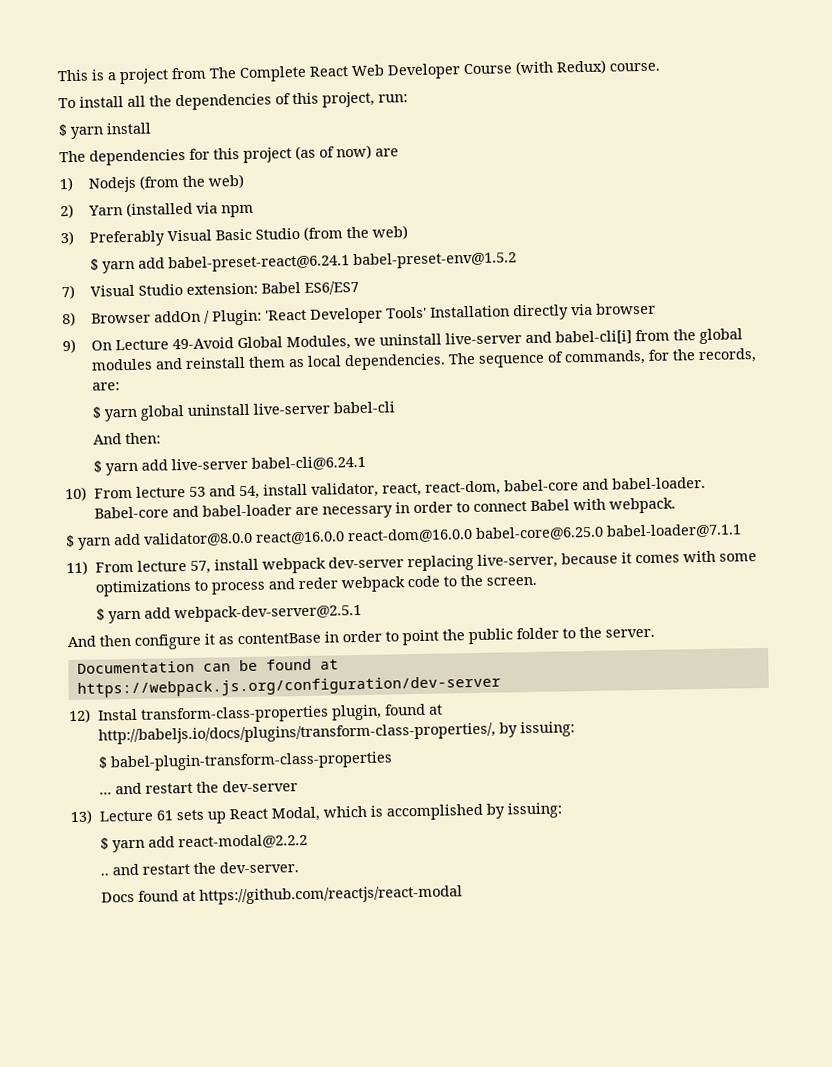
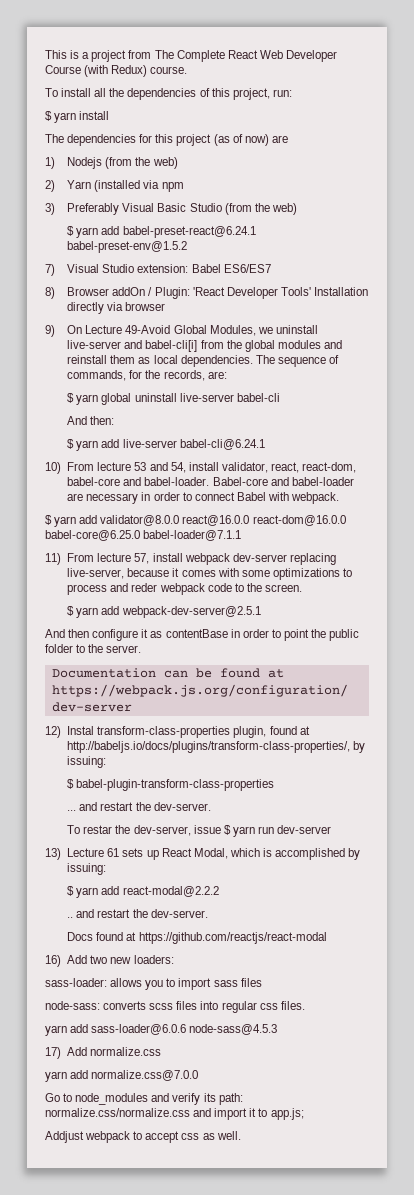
- ... and restart the dev-server
+ ... and restart the dev-server.
+ To restar the dev-server, issue $ yarn run dev-server
+ 16) Add two new loaders:
+ sass-loader: allows you to import sass files
+ node-sass: converts scss files into regular css files.
+ yarn add sass-loader@6.0.6 node-sass@4.5.3
+ 17) Add normalize.css
+ yarn add normalize.css@7.0.0
+ Go to node_modules and verify its path: normalize.css/normalize.css and import it to app.js;
+ Addjust webpack to accept css as well.

